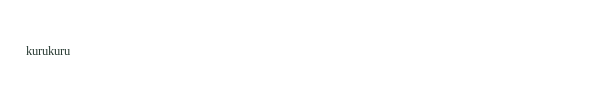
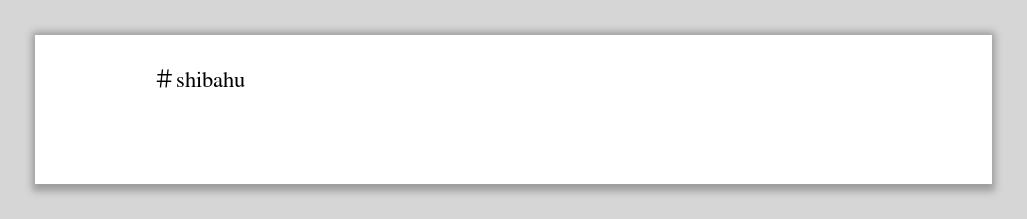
- kurukuru
+ ＃shibahu

